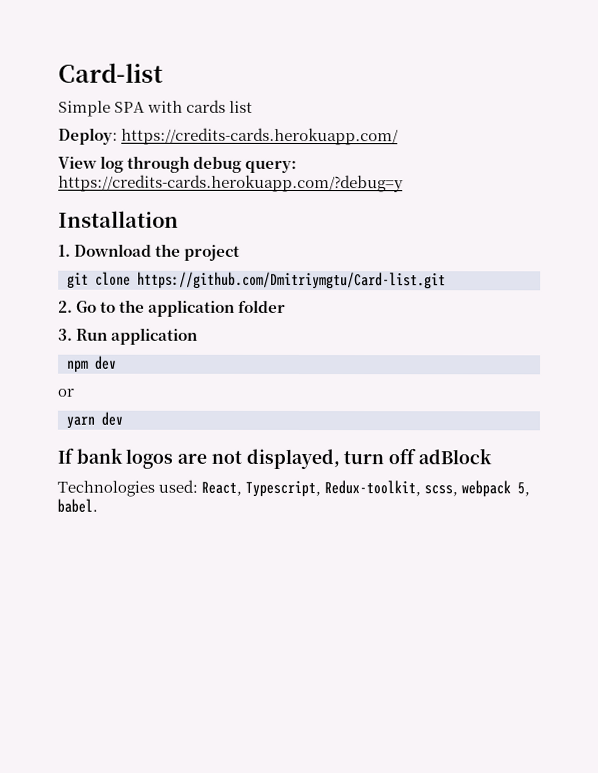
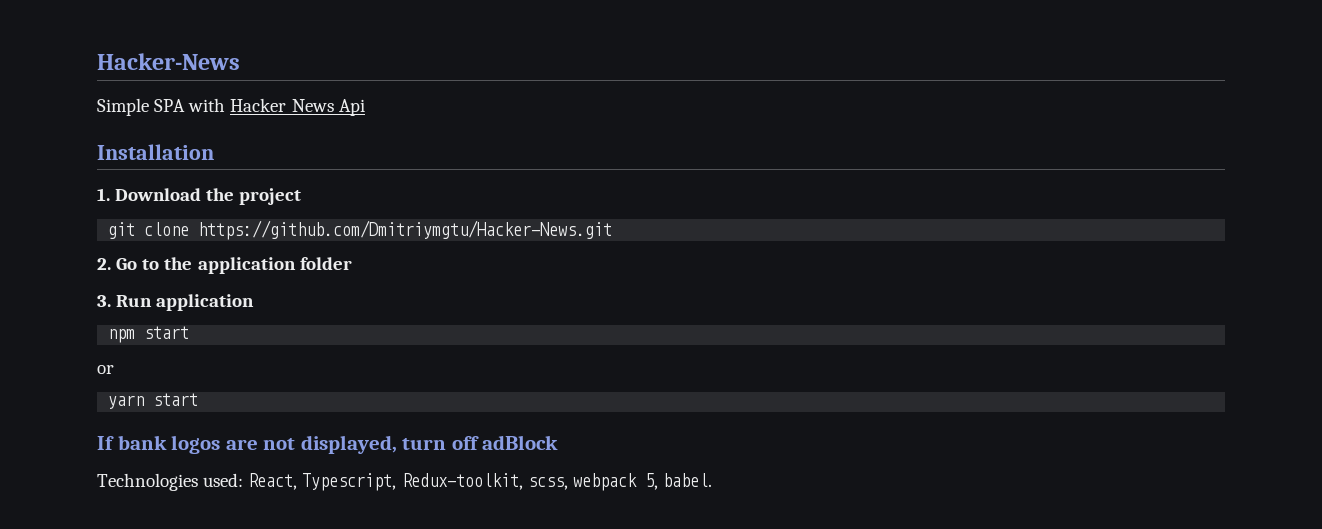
- Card-list
+ Hacker-News
- Simple SPA with cards list
- Deploy: https://credits-cards.herokuapp.com/
- View log through debug query: https://credits-cards.herokuapp.com/?debug=y
+ Simple SPA with Hacker News Api
- git clone https://github.com/Dmitriymgtu/Card-list.git
+ git clone https://github.com/Dmitriymgtu/Hacker-News.git
- npm dev
+ npm start
- yarn dev
+ yarn start

